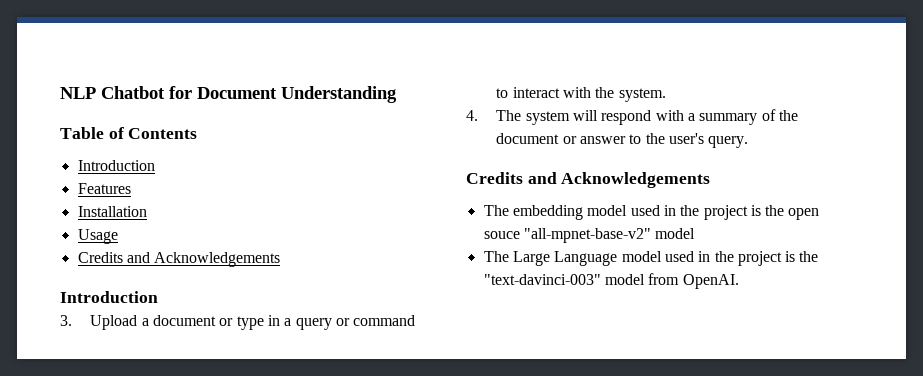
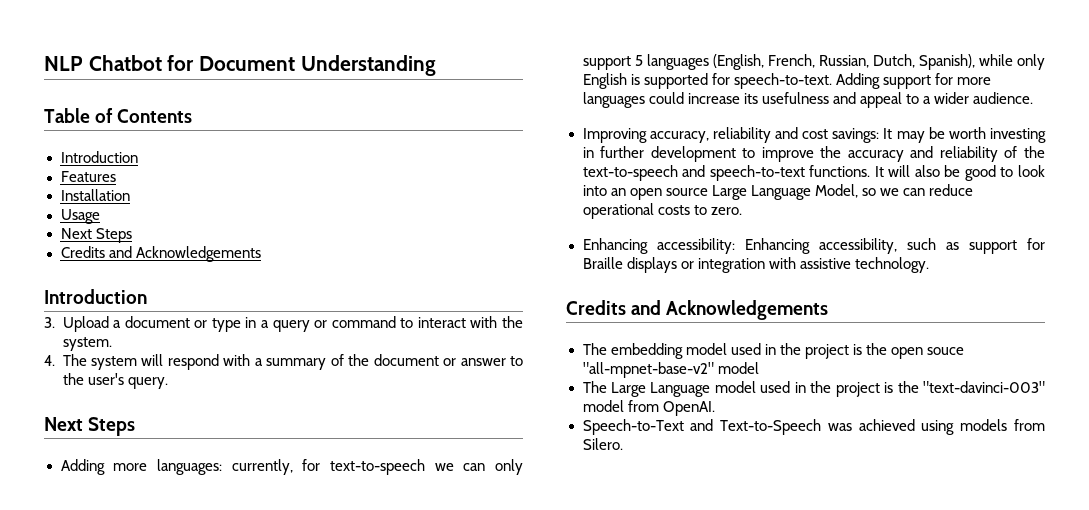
  Usage
+ Next Steps
  4. The system will respond with a summary of the document or answer to the user's query.
+ Next Steps
+ Adding more languages: currently, for text-to-speech we can only support 5 languages (English, French, Russian, Dutch, Spanish), while only English is supported for speech-to-text. Adding support for more languages could increase its usefulness and appeal to a wider audience.
+ Improving accuracy, reliability and cost savings: It may be worth investing in further development to improve the accuracy and reliability of the text-to-speech and speech-to-text functions. It will also be good to look into an open source Large Language Model, so we can reduce operational costs to zero.
+ Enhancing accessibility: Enhancing accessibility, such as support for Braille displays or integration with assistive technology.
+ Speech-to-Text and Text-to-Speech was achieved using models from Silero.

